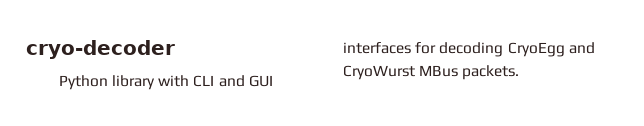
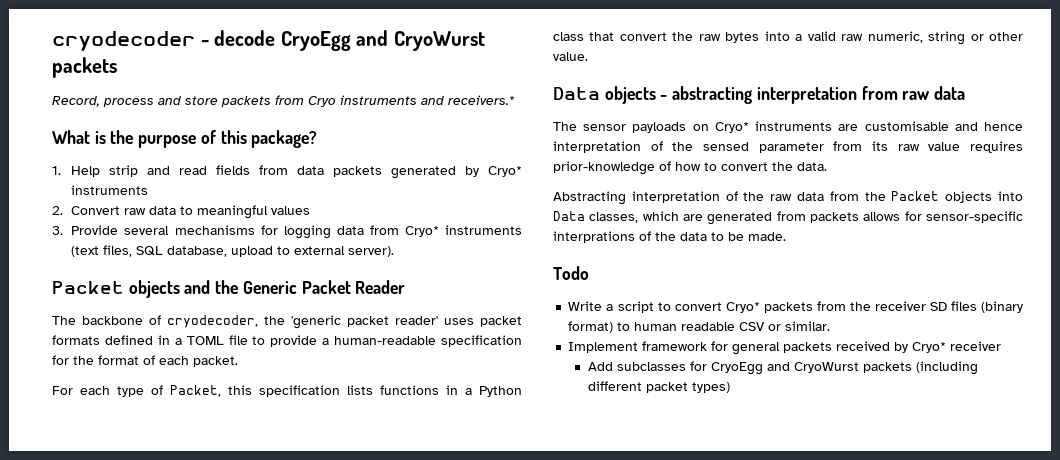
- cryo-decoder
- Python library with CLI and GUI interfaces for decoding CryoEgg and CryoWurst MBus packets.
+ cryodecoder - decode CryoEgg and CryoWurst packets
+ Record, process and store packets from Cryo instruments and receivers.*
+ What is the purpose of this package?
+ 1. Help strip and read fields from data packets generated by Cryo* instruments
+ 2. Convert raw data to meaningful values
+ 3. Provide several mechanisms for logging data from Cryo* instruments (text files, SQL database, upload to external server).
+ Packet objects and the Generic Packet Reader
+ The backbone of cryodecoder, the 'generic packet reader' uses packet formats defined in a TOML file to provide a human-readable specification for the format of each packet.
+ For each type of Packet, this specification lists functions in a Python class that convert the raw bytes into a valid raw numeric, string or other value.
+ Data objects - abstracting interpretation from raw data
+ The sensor payloads on Cryo* instruments are customisable and hence interpretation of the sensed parameter from its raw value requires prior-knowledge of how to convert the data.
+ Abstracting interpretation of the raw data from the Packet objects into Data classes, which are generated from packets allows for sensor-specific interprations of the data to be made.
+ Todo
+ Write a script to convert Cryo* packets from the receiver SD files (binary format) to human readable CSV or similar.
+ Implement framework for general packets received by Cryo* receiver
+ Add subclasses for CryoEgg and CryoWurst packets (including different packet types)

